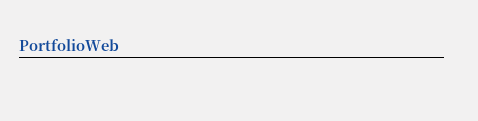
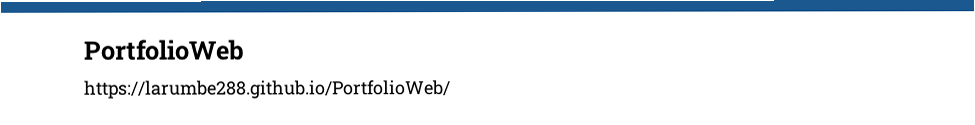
+ https://larumbe288.github.io/PortfolioWeb/

